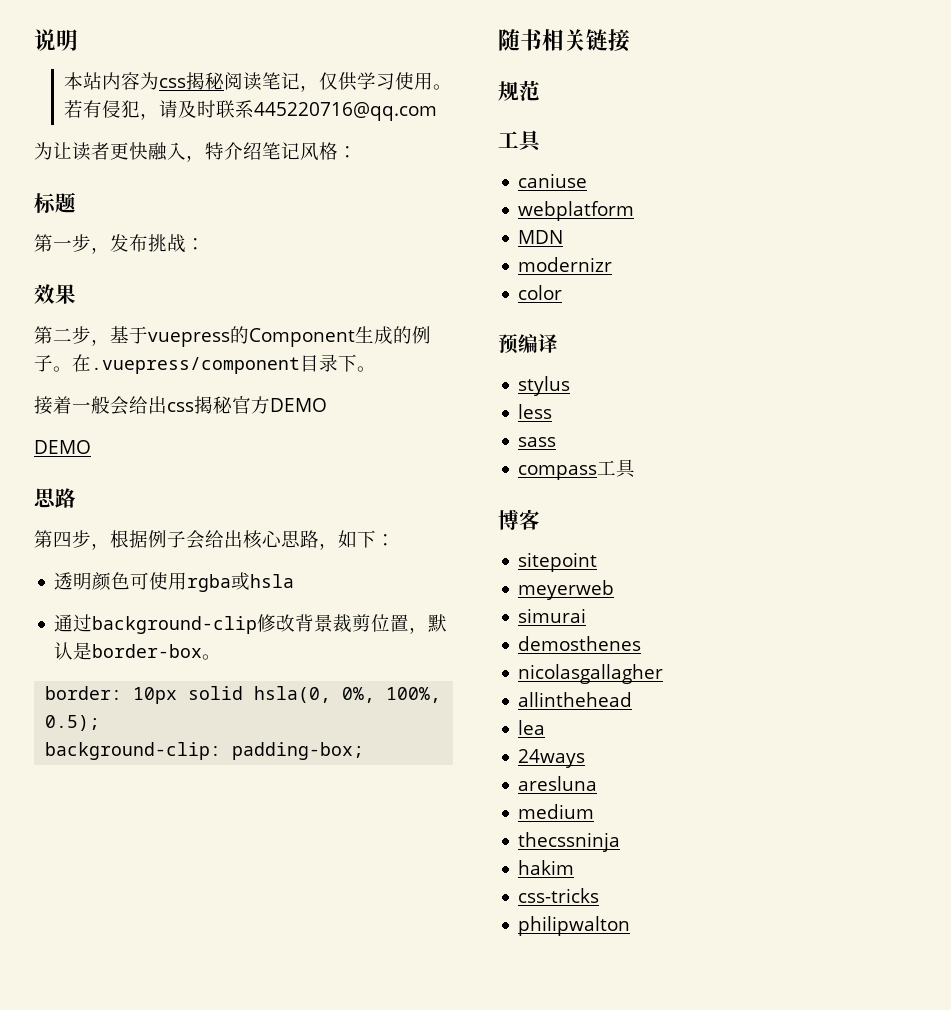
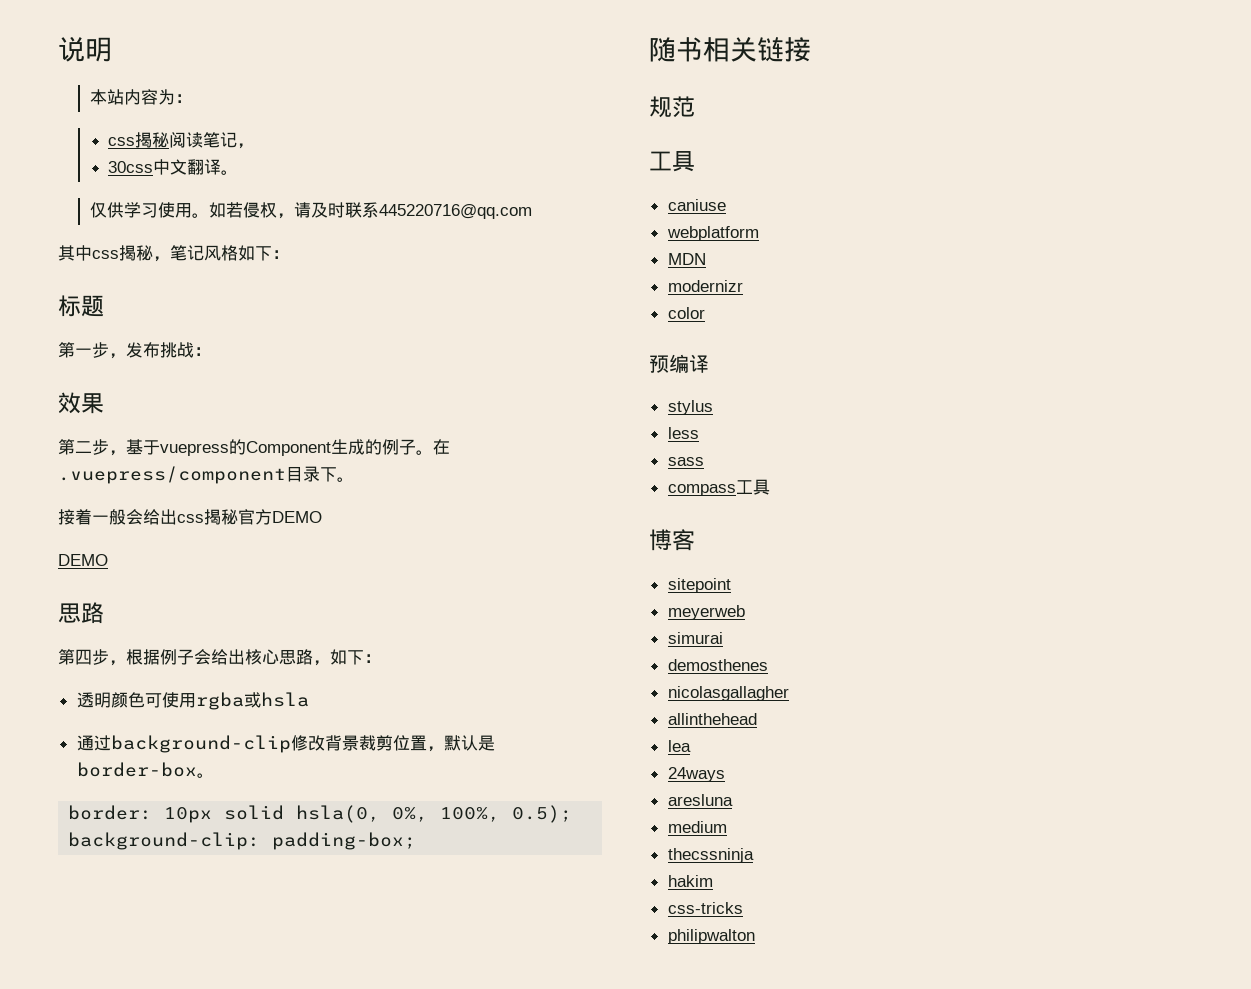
- 本站内容为css揭秘阅读笔记，仅供学习使用。
+ 本站内容为：
+ css揭秘阅读笔记，
+ 30css中文翻译。
+ 仅供学习使用。
- 若有侵犯，请及时联系445220716@qq.com
+ 如若侵权，请及时联系445220716@qq.com
- 为让读者更快融入，特介绍笔记风格：
+ 其中css揭秘，笔记风格如下：

